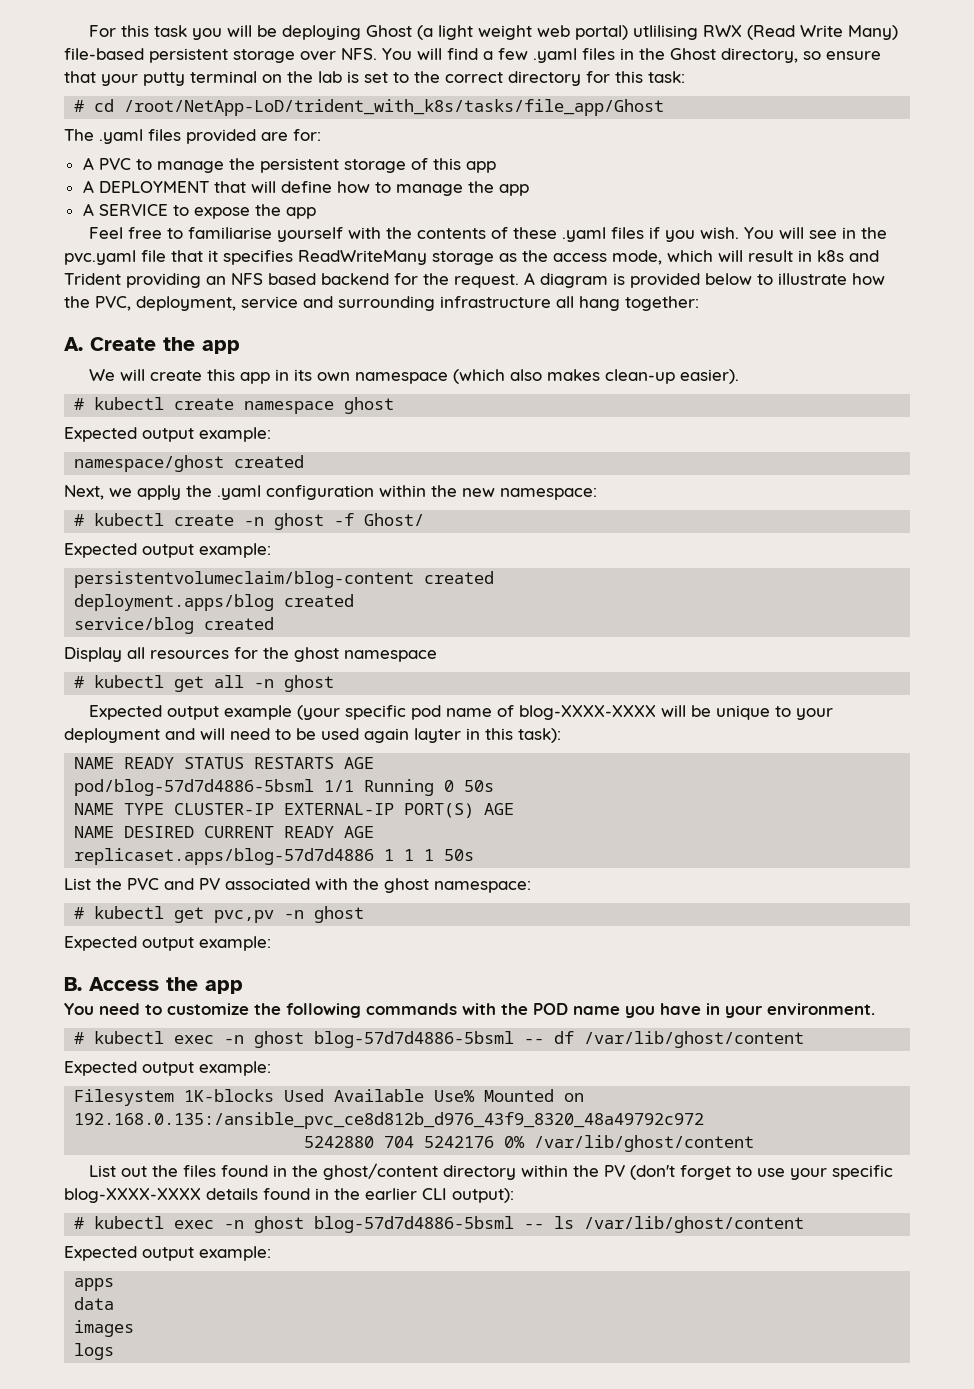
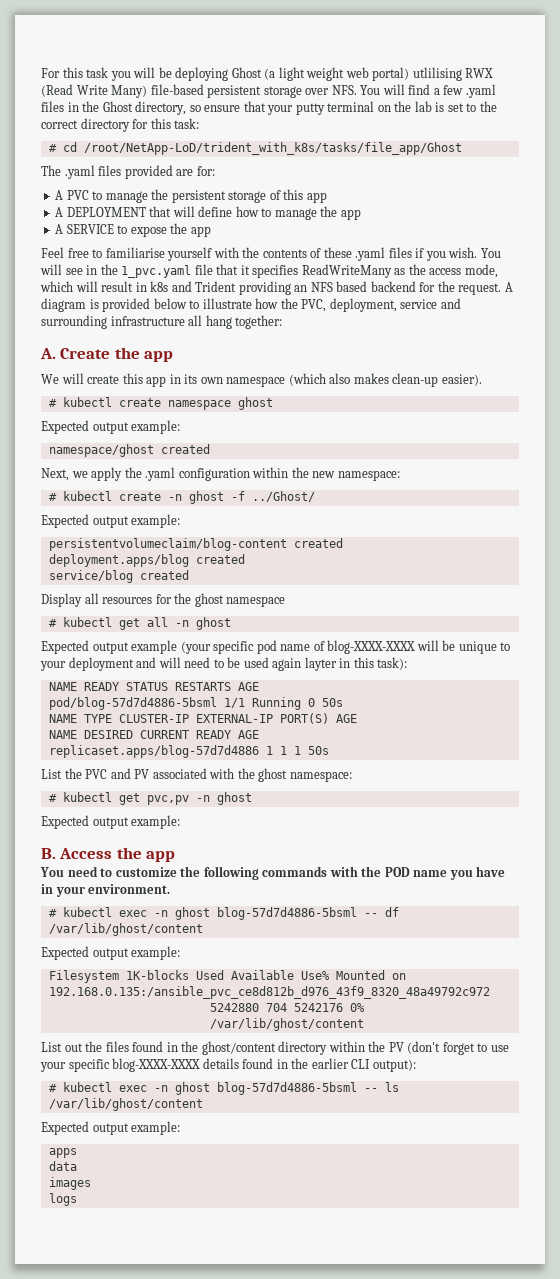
- You will see in the pvc.yaml file that it specifies ReadWriteMany storage as the access mode, which will result in k8s and Trident providing an NFS based backend for the request.
+ You will see in the 1_pvc.yaml file that it specifies ReadWriteMany as the access mode, which will result in k8s and Trident providing an NFS based backend for the request.
- # kubectl create -n ghost -f Ghost/
+ # kubectl create -n ghost -f ../Ghost/

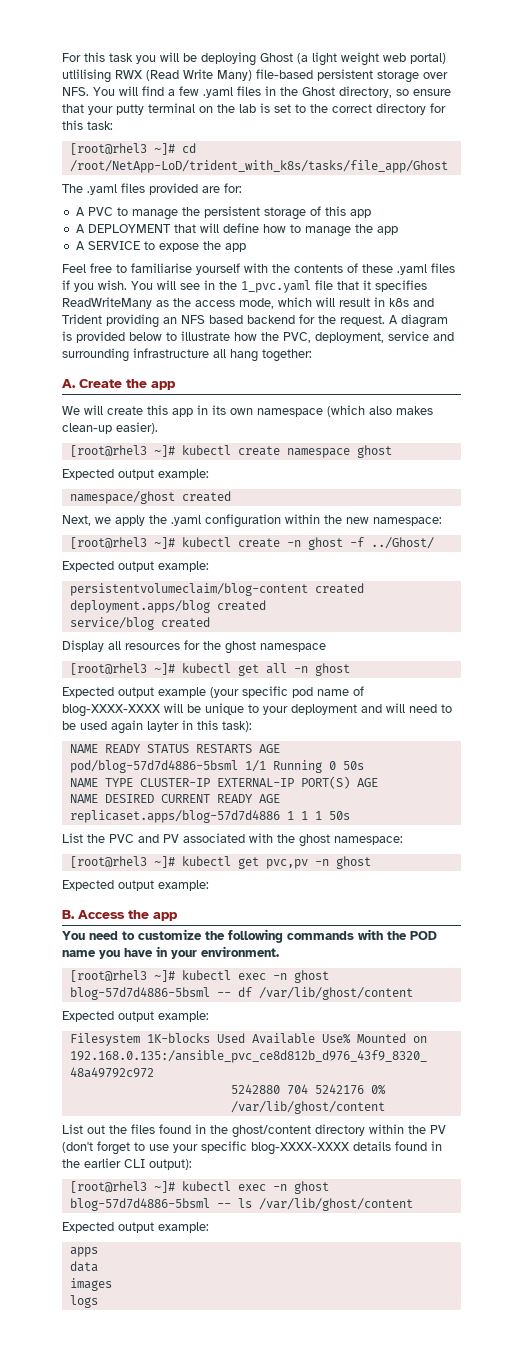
- # cd /root/NetApp-LoD/trident_with_k8s/tasks/file_app/Ghost
+ [root@rhel3 ~]# cd /root/NetApp-LoD/trident_with_k8s/tasks/file_app/Ghost
- # kubectl create namespace ghost
+ [root@rhel3 ~]# kubectl create namespace ghost
- # kubectl create -n ghost -f ../Ghost/
+ [root@rhel3 ~]# kubectl create -n ghost -f ../Ghost/
- # kubectl get all -n ghost
+ [root@rhel3 ~]# kubectl get all -n ghost
- # kubectl get pvc,pv -n ghost
+ [root@rhel3 ~]# kubectl get pvc,pv -n ghost
- # kubectl exec -n ghost blog-57d7d4886-5bsml -- df /var/lib/ghost/content
+ [root@rhel3 ~]# kubectl exec -n ghost blog-57d7d4886-5bsml -- df /var/lib/ghost/content
- # kubectl exec -n ghost blog-57d7d4886-5bsml -- ls /var/lib/ghost/content
+ [root@rhel3 ~]# kubectl exec -n ghost blog-57d7d4886-5bsml -- ls /var/lib/ghost/content

